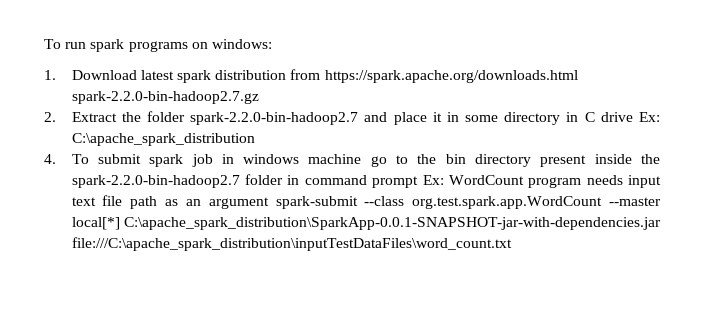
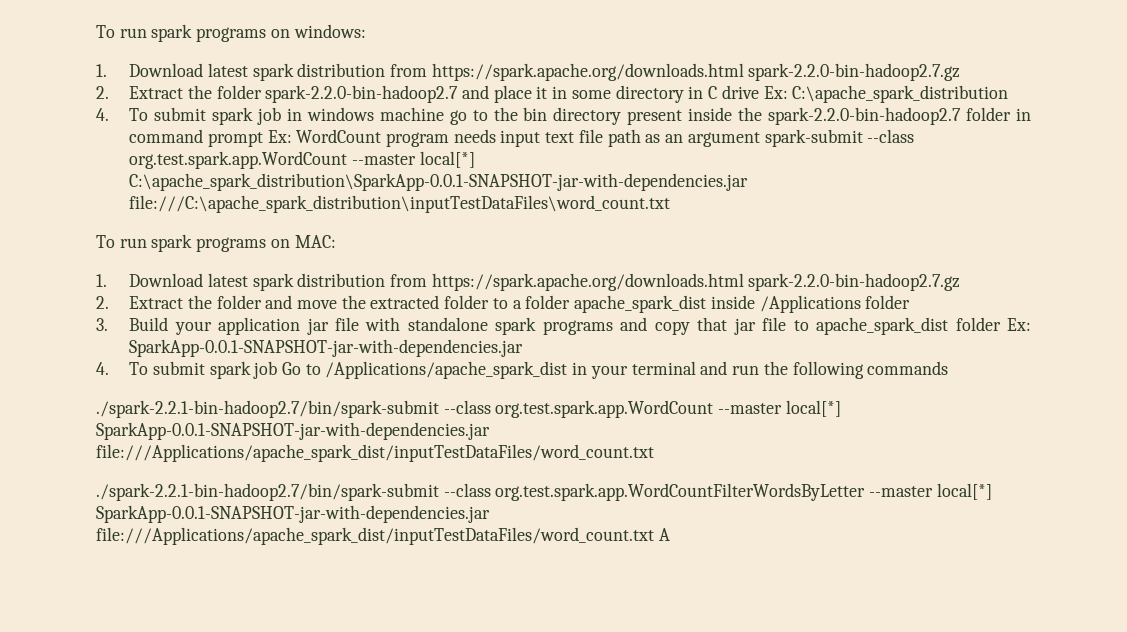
+ To run spark programs on MAC:
+ 1. Download latest spark distribution from https://spark.apache.org/downloads.html spark-2.2.0-bin-hadoop2.7.gz
+ 2. Extract the folder and move the extracted folder to a folder apache_spark_dist inside /Applications folder
+ 3. Build your application jar file with standalone spark programs and copy that jar file to apache_spark_dist folder Ex: SparkApp-0.0.1-SNAPSHOT-jar-with-dependencies.jar
+ 4. To submit spark job Go to /Applications/apache_spark_dist in your terminal and run the following commands
+ ./spark-2.2.1-bin-hadoop2.7/bin/spark-submit --class org.test.spark.app.WordCount --master local[*] SparkApp-0.0.1-SNAPSHOT-jar-with-dependencies.jar file:///Applications/apache_spark_dist/inputTestDataFiles/word_count.txt
+ ./spark-2.2.1-bin-hadoop2.7/bin/spark-submit --class org.test.spark.app.WordCountFilterWordsByLetter --master local[*] SparkApp-0.0.1-SNAPSHOT-jar-with-dependencies.jar file:///Applications/apache_spark_dist/inputTestDataFiles/word_count.txt A

